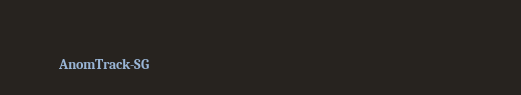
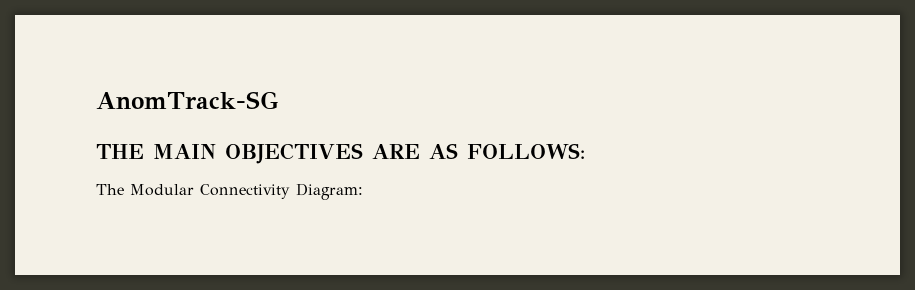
+ THE MAIN OBJECTIVES ARE AS FOLLOWS:
+ The Modular Connectivity Diagram:

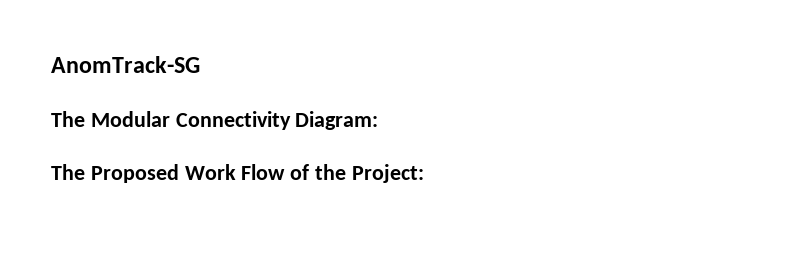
- THE MAIN OBJECTIVES ARE AS FOLLOWS:
  The Modular Connectivity Diagram:
+ The Proposed Work Flow of the Project:

